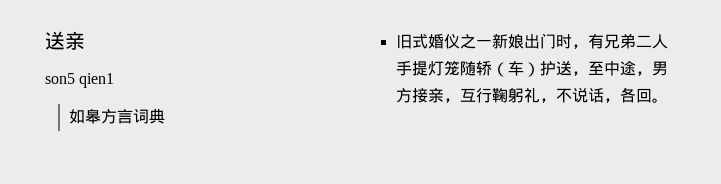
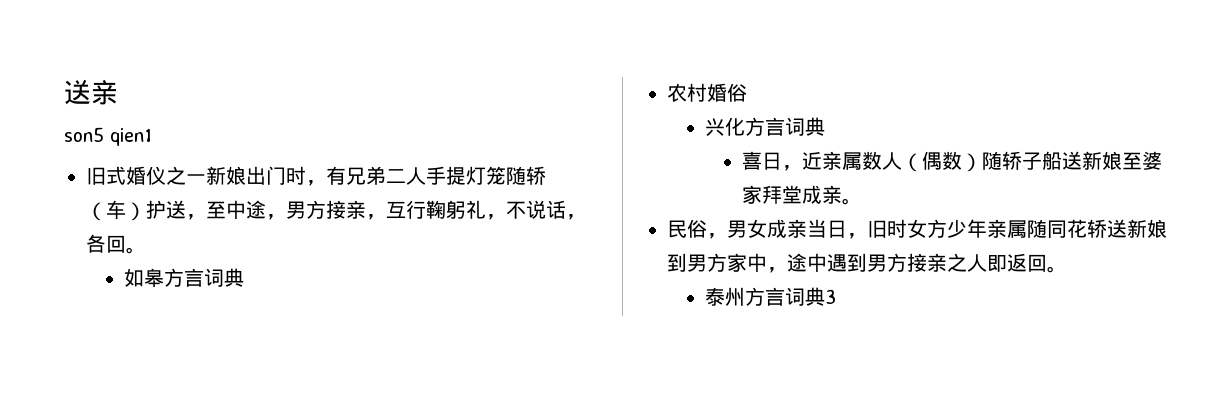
- 如皋方言词典
+ 如皋方言词典
+ 农村婚俗
+ 兴化方言词典
+ 喜日，近亲属数人（偶数）随轿子船送新娘至婆家拜堂成亲。
+ 民俗，男女成亲当日，旧时女方少年亲属随同花轿送新娘到男方家中，途中遇到男方接亲之人即返回。
+ 泰州方言词典3

